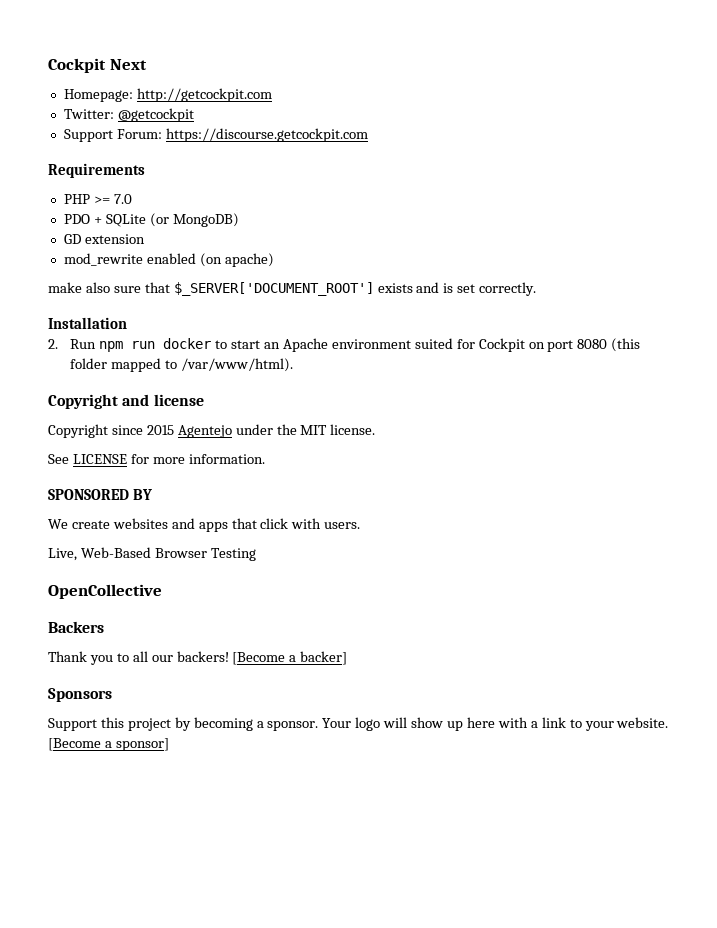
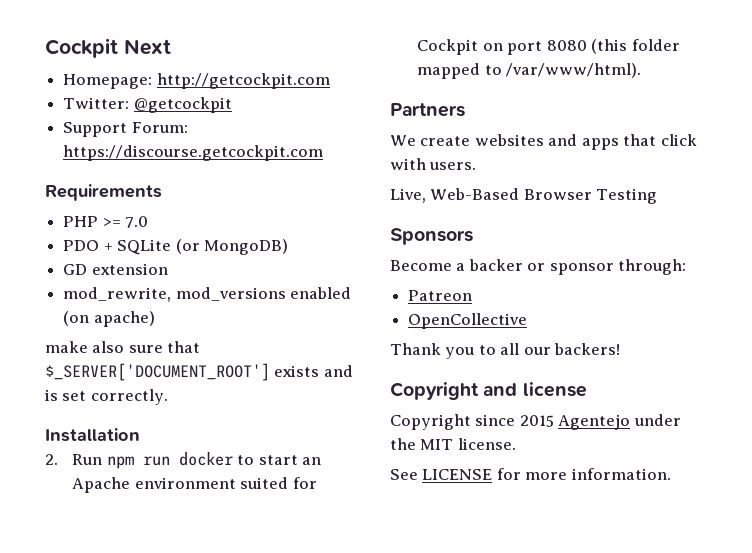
- mod_rewrite enabled (on apache)
+ mod_rewrite, mod_versions enabled (on apache)
+ Partners
+ We create websites and apps that click with users.
+ Live, Web-Based Browser Testing
+ Sponsors
+ Become a backer or sponsor through:
+ Patreon
+ OpenCollective
+ Thank you to all our backers!
- SPONSORED BY
- We create websites and apps that click with users.
- Live, Web-Based Browser Testing
- OpenCollective
- Backers
- Thank you to all our backers! [Become a backer]
- Sponsors
- Support this project by becoming a sponsor. Your logo will show up here with a link to your website. [Become a sponsor]

